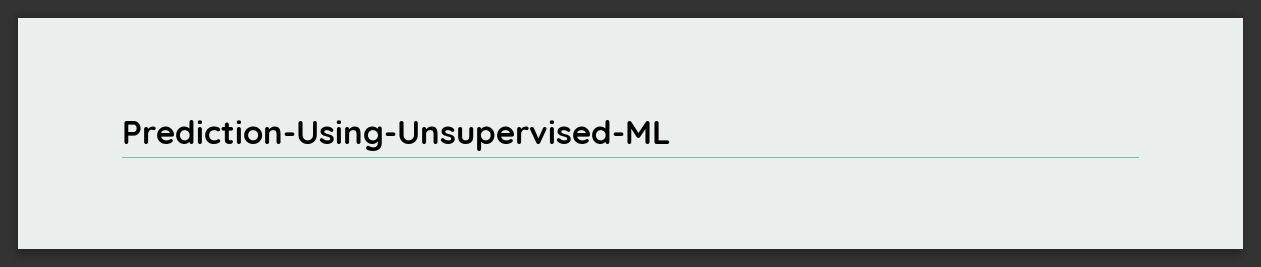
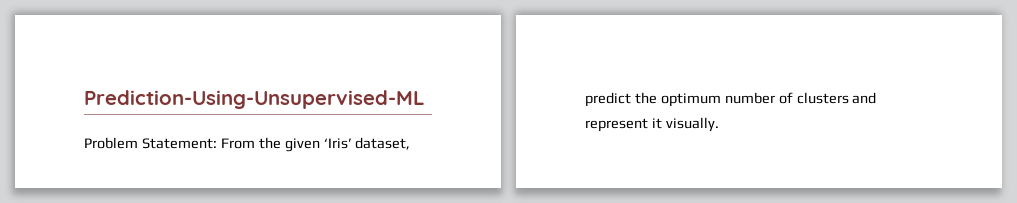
+ Problem Statement: From the given ‘Iris’ dataset, predict the optimum number of clusters and represent it visually.

